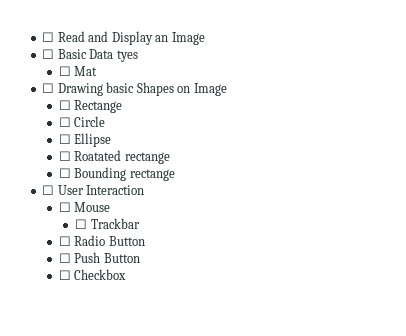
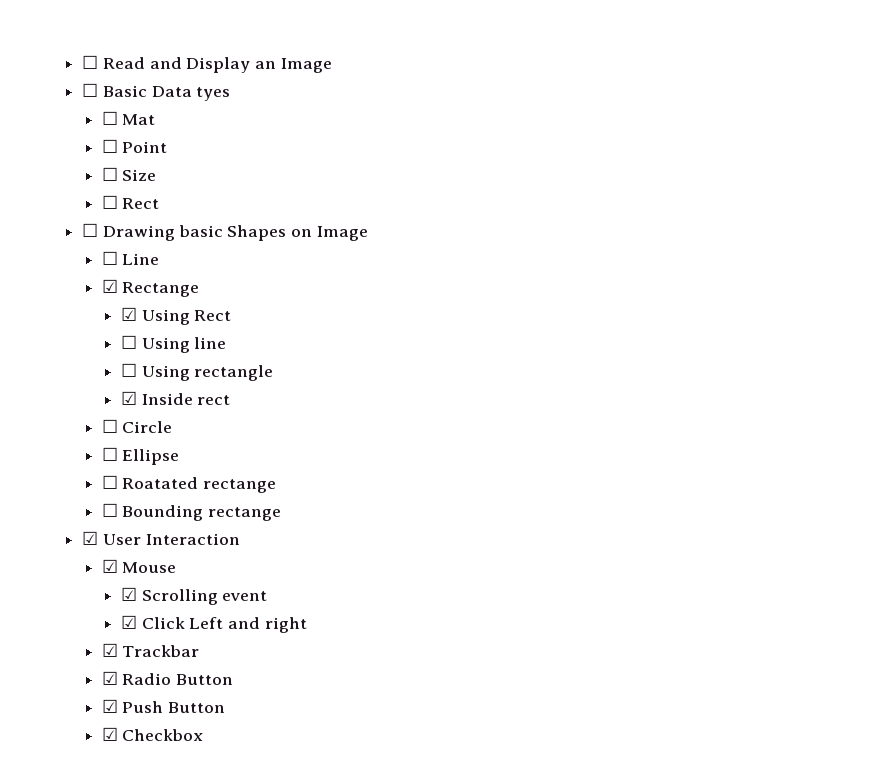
+ ☐ Point
+ ☐ Size
+ ☐ Rect
- ☐ Rectange
+ ☐ Line
+ ☑ Rectange
+ ☑ Using Rect
+ ☐ Using line
+ ☐ Using rectangle
+ ☑ Inside rect
- ☐ User Interaction
+ ☑ User Interaction
- ☐ Mouse
+ ☑ Mouse
- ☐ Trackbar
+ ☑ Scrolling event
+ ☑ Click Left and right
+ ☑ Trackbar
- ☐ Radio Button
+ ☑ Radio Button
- ☐ Push Button
+ ☑ Push Button
- ☐ Checkbox
+ ☑ Checkbox

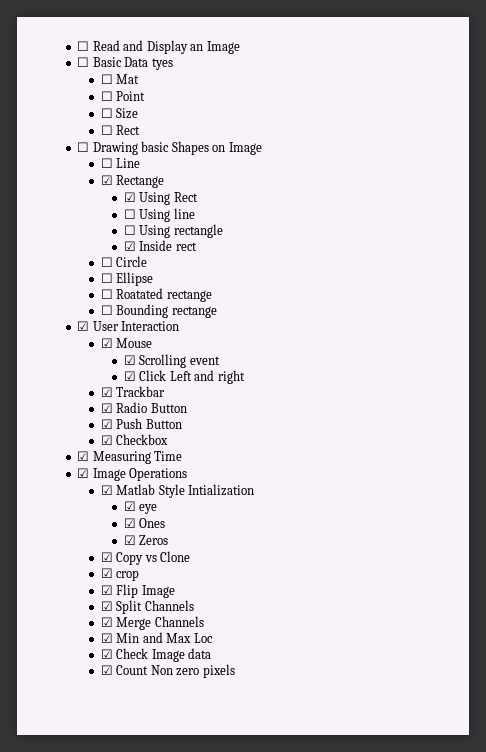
+ ☑ Measuring Time
+ ☑ Image Operations
+ ☑ Matlab Style Intialization
+ ☑ eye
+ ☑ Ones
+ ☑ Zeros
+ ☑ Copy vs Clone
+ ☑ crop
+ ☑ Flip Image
+ ☑ Split Channels
+ ☑ Merge Channels
+ ☑ Min and Max Loc
+ ☑ Check Image data
+ ☑ Count Non zero pixels

